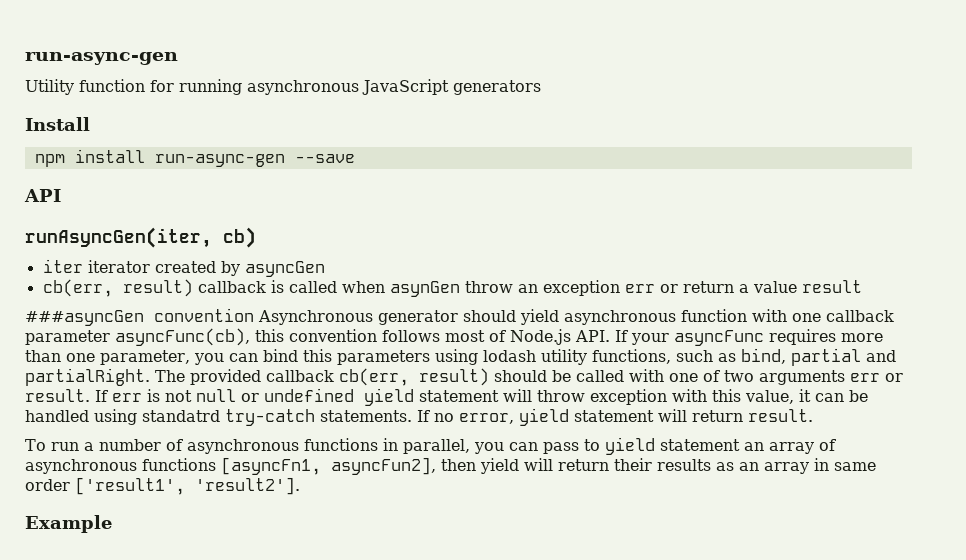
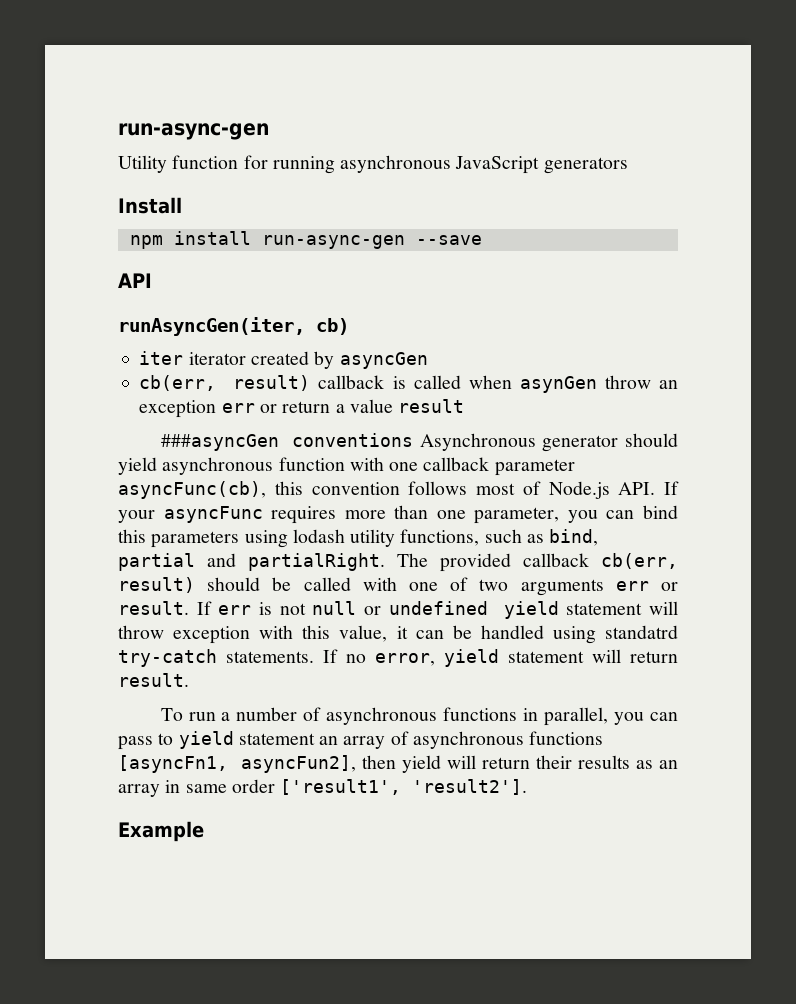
- ###asyncGen convention Asynchronous generator should yield asynchronous function with one callback parameter asyncFunc(cb), this convention follows most of Node.js API. If your asyncFunc requires more than one parameter, you can bind this parameters using lodash utility functions, such as bind, partial and partialRight.
+ ###asyncGen conventions Asynchronous generator should yield asynchronous function with one callback parameter asyncFunc(cb), this convention follows most of Node.js API. If your asyncFunc requires more than one parameter, you can bind this parameters using lodash utility functions, such as bind, partial and partialRight.

